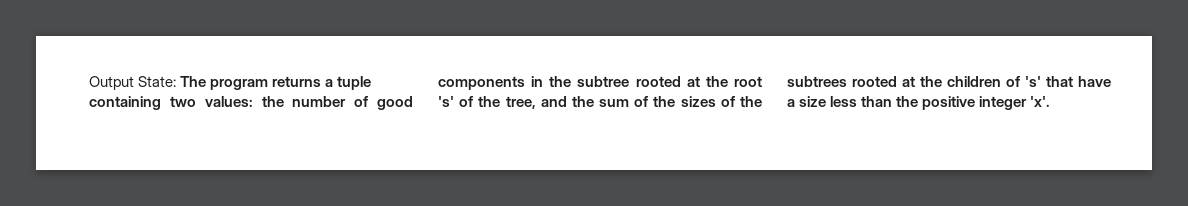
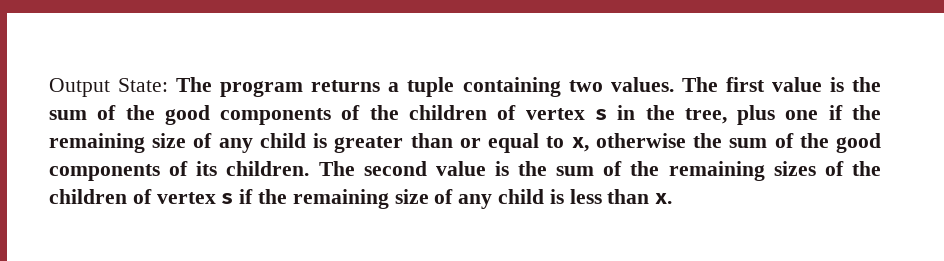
- Output State: The program returns a tuple containing two values: the number of good components in the subtree rooted at the root 's' of the tree, and the sum of the sizes of the subtrees rooted at the children of 's' that have a size less than the positive integer 'x'.
+ Output State: The program returns a tuple containing two values. The first value is the sum of the good components of the children of vertex s in the tree, plus one if the remaining size of any child is greater than or equal to x, otherwise the sum of the good components of its children. The second value is the sum of the remaining sizes of the children of vertex s if the remaining size of any child is less than x.

